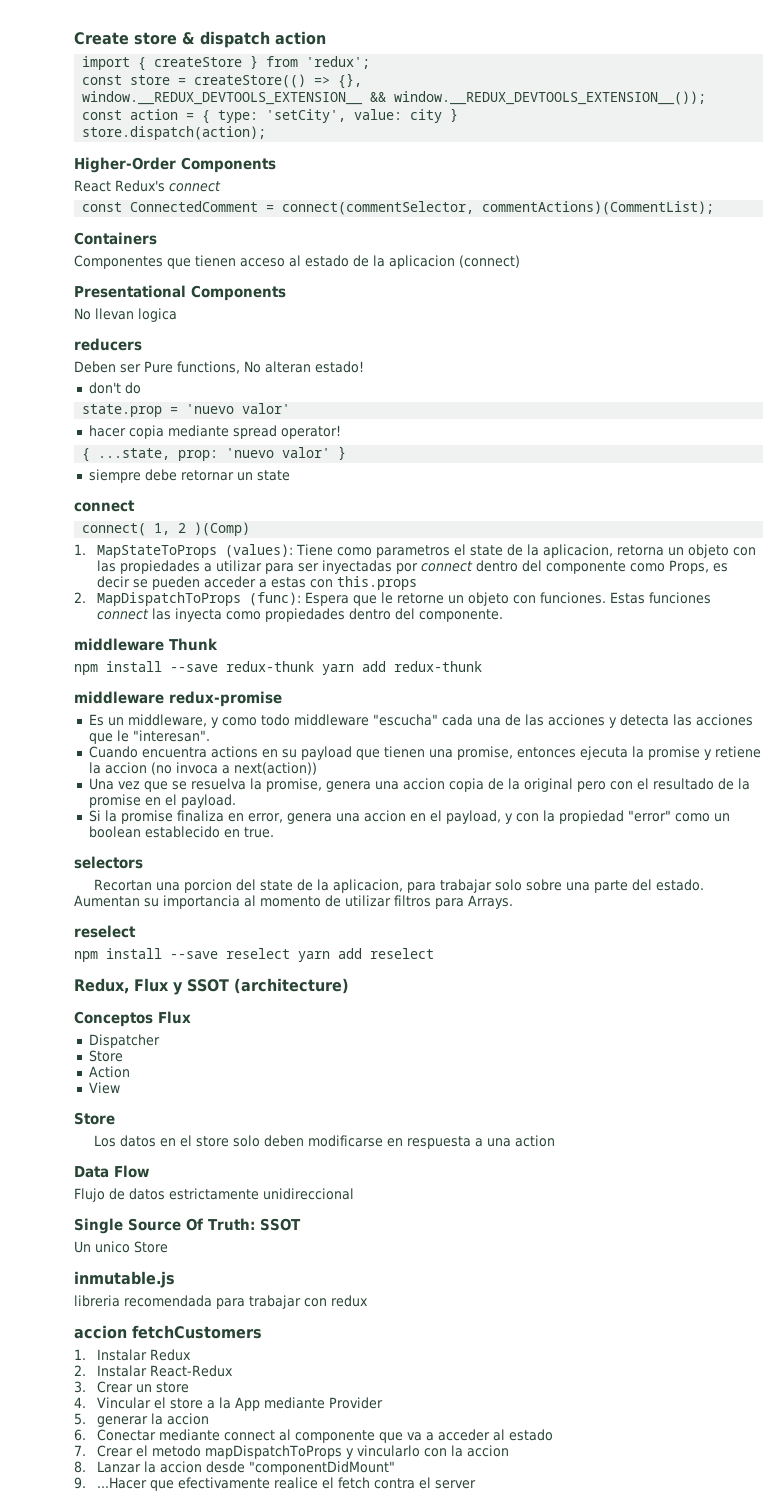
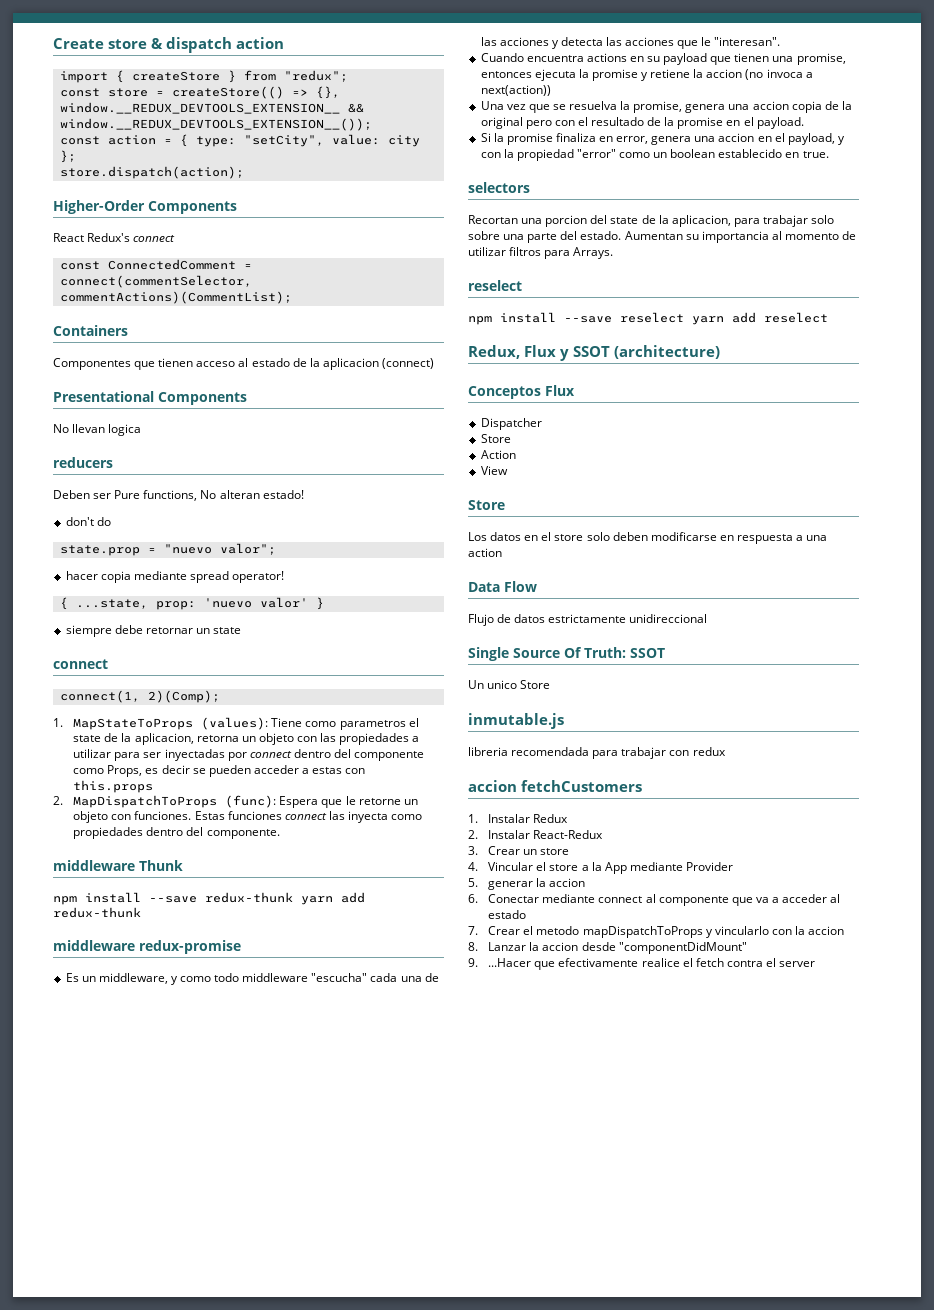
- import { createStore } from 'redux';
+ import { createStore } from "redux";
- const action = { type: 'setCity', value: city }
+ const action = { type: "setCity", value: city };
- state.prop = 'nuevo valor'
+ state.prop = "nuevo valor";
- connect( 1, 2 )(Comp)
+ connect(1, 2)(Comp);

